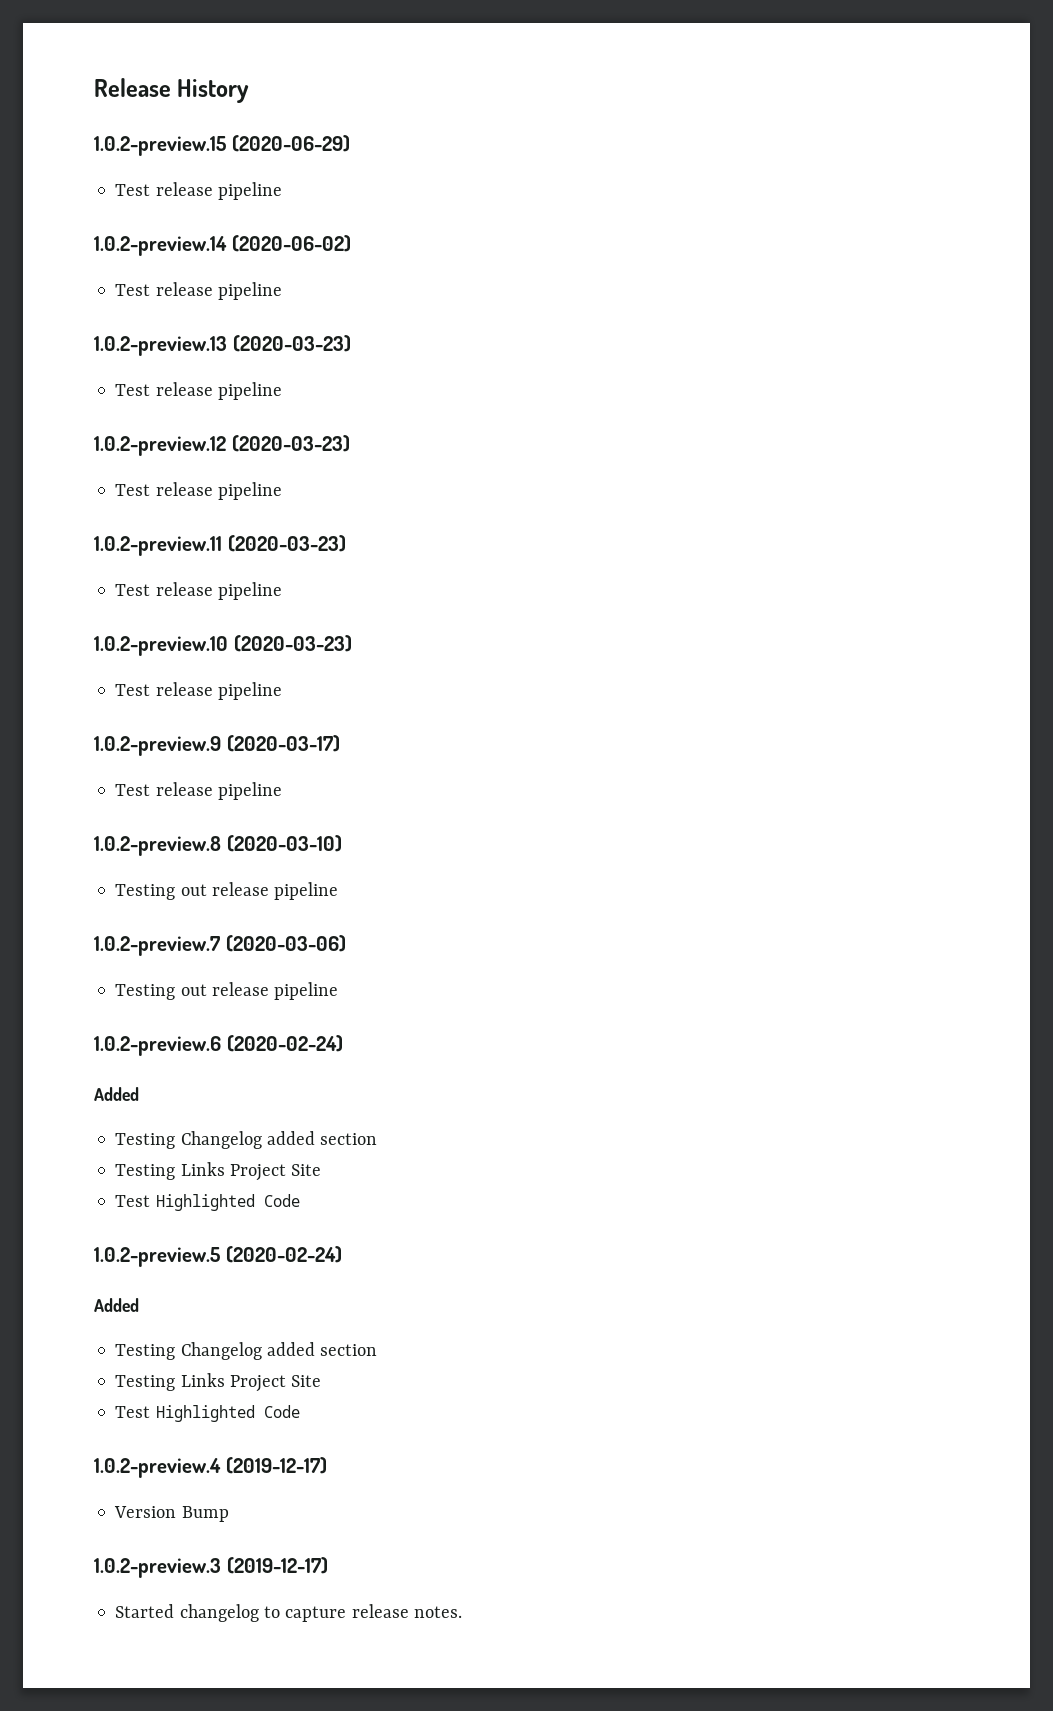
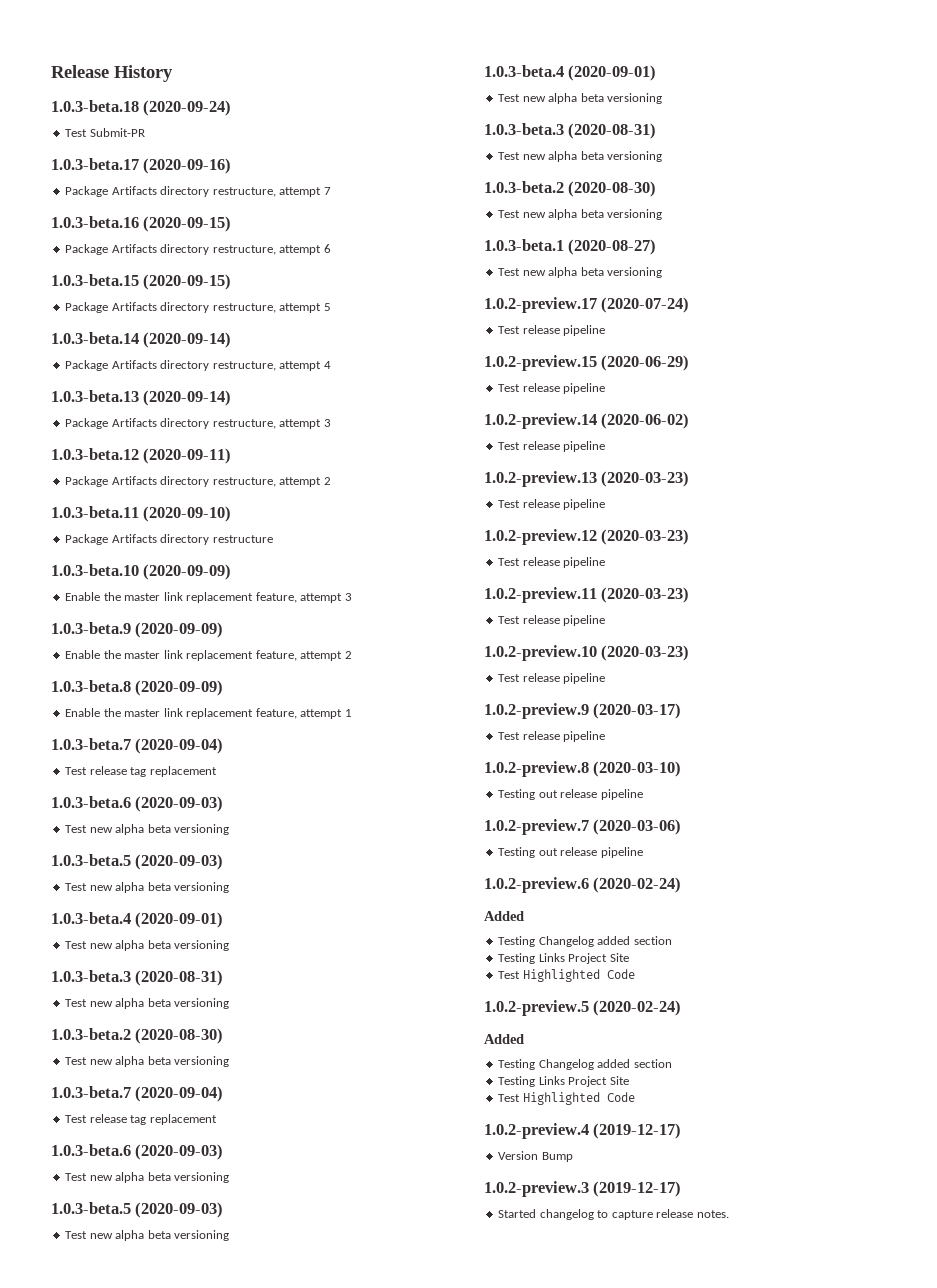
+ 1.0.3-beta.18 (2020-09-24)
+ Test Submit-PR
+ 1.0.3-beta.17 (2020-09-16)
+ Package Artifacts directory restructure, attempt 7
+ 1.0.3-beta.16 (2020-09-15)
+ Package Artifacts directory restructure, attempt 6
+ 1.0.3-beta.15 (2020-09-15)
+ Package Artifacts directory restructure, attempt 5
+ 1.0.3-beta.14 (2020-09-14)
+ Package Artifacts directory restructure, attempt 4
+ 1.0.3-beta.13 (2020-09-14)
+ Package Artifacts directory restructure, attempt 3
+ 1.0.3-beta.12 (2020-09-11)
+ Package Artifacts directory restructure, attempt 2
+ 1.0.3-beta.11 (2020-09-10)
+ Package Artifacts directory restructure
+ 1.0.3-beta.10 (2020-09-09)
+ Enable the master link replacement feature, attempt 3
+ 1.0.3-beta.9 (2020-09-09)
+ Enable the master link replacement feature, attempt 2
+ 1.0.3-beta.8 (2020-09-09)
+ Enable the master link replacement feature, attempt 1
+ 1.0.3-beta.7 (2020-09-04)
+ Test release tag replacement
+ 1.0.3-beta.6 (2020-09-03)
+ Test new alpha beta versioning
+ 1.0.3-beta.5 (2020-09-03)
+ Test new alpha beta versioning
+ 1.0.3-beta.4 (2020-09-01)
+ Test new alpha beta versioning
+ 1.0.3-beta.3 (2020-08-31)
+ Test new alpha beta versioning
+ 1.0.3-beta.2 (2020-08-30)
+ Test new alpha beta versioning
+ 1.0.3-beta.7 (2020-09-04)
+ Test release tag replacement
+ 1.0.3-beta.6 (2020-09-03)
+ Test new alpha beta versioning
+ 1.0.3-beta.5 (2020-09-03)
+ Test new alpha beta versioning
+ 1.0.3-beta.4 (2020-09-01)
+ Test new alpha beta versioning
+ 1.0.3-beta.3 (2020-08-31)
+ Test new alpha beta versioning
+ 1.0.3-beta.2 (2020-08-30)
+ Test new alpha beta versioning
+ 1.0.3-beta.1 (2020-08-27)
+ Test new alpha beta versioning
+ 1.0.2-preview.17 (2020-07-24)
+ Test release pipeline

